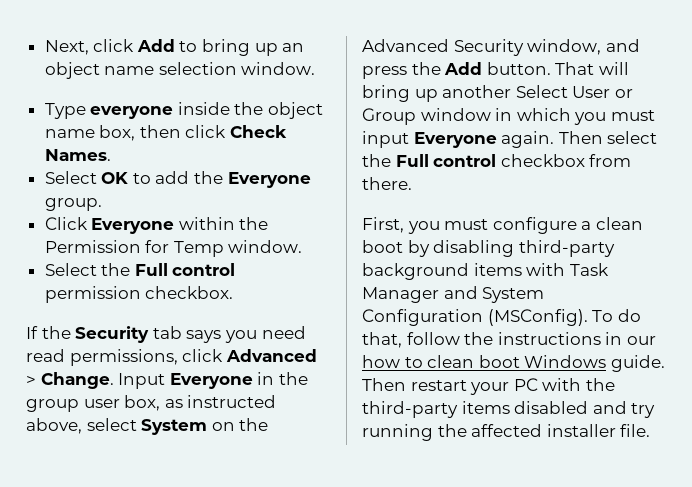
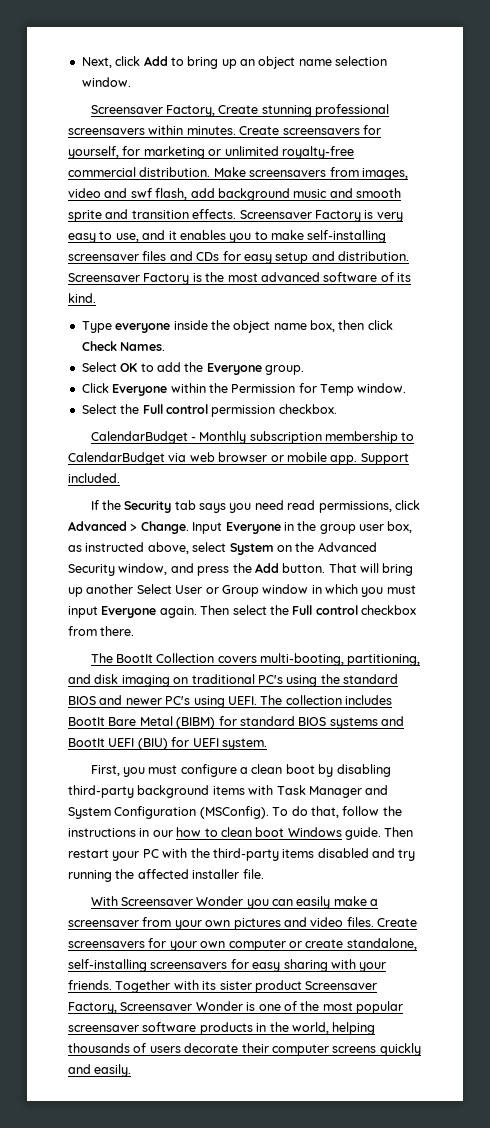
+ Screensaver Factory, Create stunning professional screensavers within minutes. Create screensavers for yourself, for marketing or unlimited royalty-free commercial distribution. Make screensavers from images, video and swf flash, add background music and smooth sprite and transition effects. Screensaver Factory is very easy to use, and it enables you to make self-installing screensaver files and CDs for easy setup and distribution. Screensaver Factory is the most advanced software of its kind.
+ CalendarBudget - Monthly subscription membership to CalendarBudget via web browser or mobile app. Support included.
+ The BootIt Collection covers multi-booting, partitioning, and disk imaging on traditional PC's using the standard BIOS and newer PC's using UEFI. The collection includes BootIt Bare Metal (BIBM) for standard BIOS systems and BootIt UEFI (BIU) for UEFI system.
+ With Screensaver Wonder you can easily make a screensaver from your own pictures and video files. Create screensavers for your own computer or create standalone, self-installing screensavers for easy sharing with your friends. Together with its sister product Screensaver Factory, Screensaver Wonder is one of the most popular screensaver software products in the world, helping thousands of users decorate their computer screens quickly and easily.

